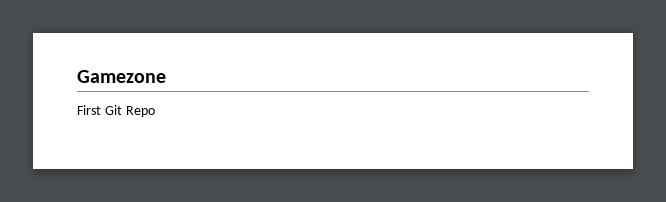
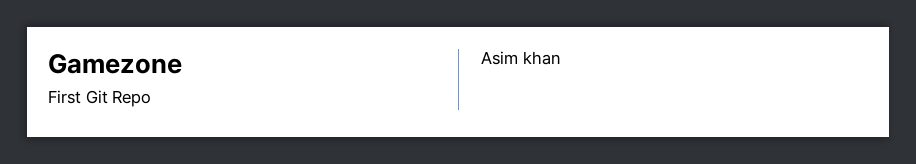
+ Asim khan

